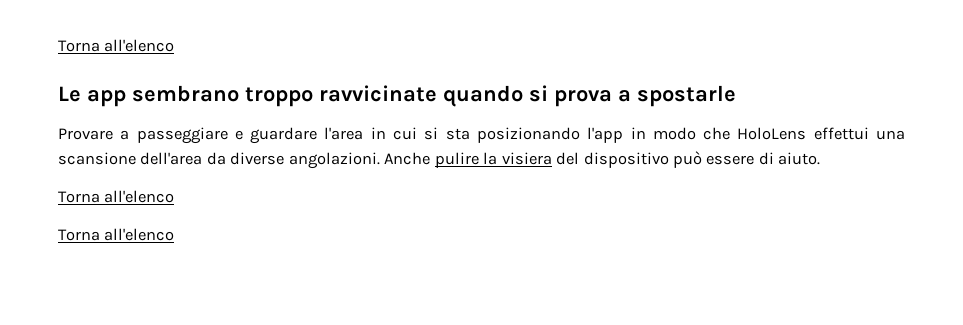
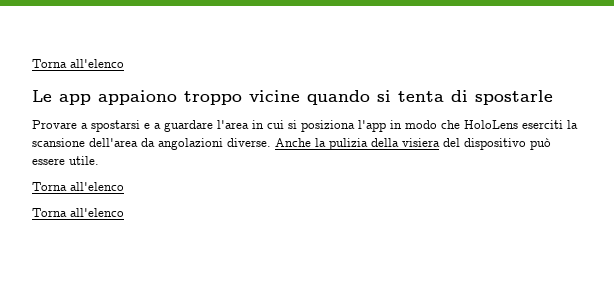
- Le app sembrano troppo ravvicinate quando si prova a spostarle
+ Le app appaiono troppo vicine quando si tenta di spostarle
- Provare a passeggiare e guardare l'area in cui si sta posizionando l'app in modo che HoloLens effettui una scansione dell'area da diverse angolazioni. Anche pulire la visiera del dispositivo può essere di aiuto.
+ Provare a spostarsi e a guardare l'area in cui si posiziona l'app in modo che HoloLens eserciti la scansione dell'area da angolazioni diverse. Anche la pulizia della visiera del dispositivo può essere utile.

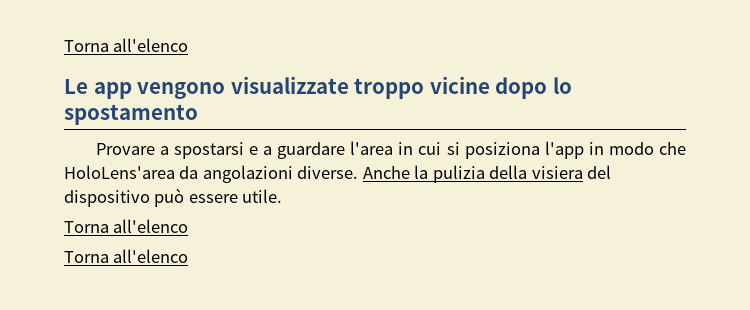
- Le app appaiono troppo vicine quando si tenta di spostarle
+ Le app vengono visualizzate troppo vicine dopo lo spostamento
- Provare a spostarsi e a guardare l'area in cui si posiziona l'app in modo che HoloLens eserciti la scansione dell'area da angolazioni diverse.
+ Provare a spostarsi e a guardare l'area in cui si posiziona l'app in modo che HoloLens'area da angolazioni diverse.

